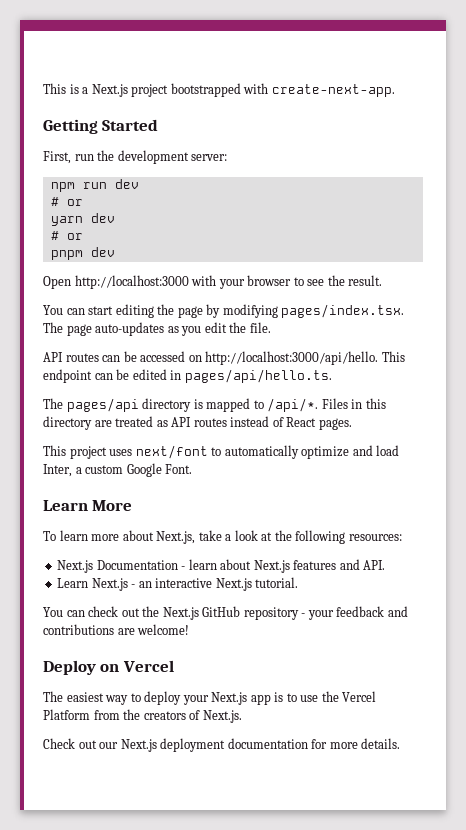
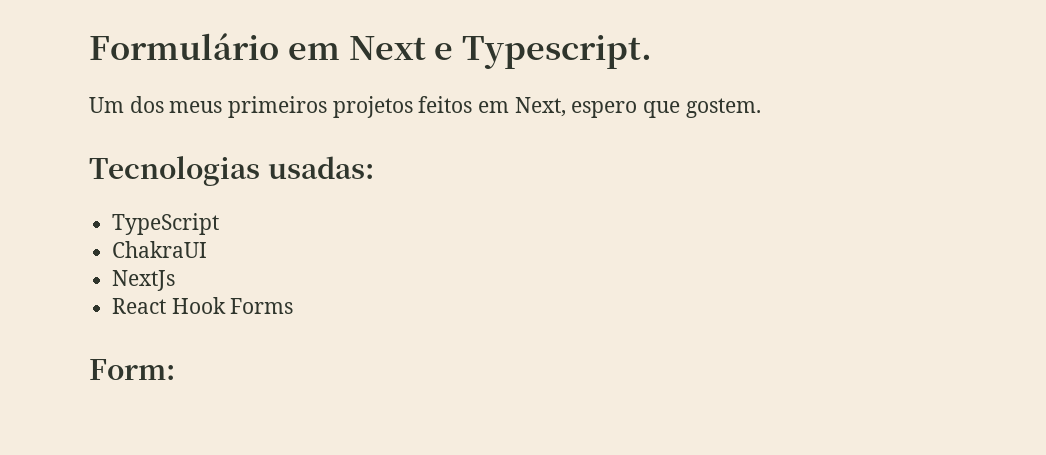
- This is a Next.js project bootstrapped with create-next-app.
- Getting Started
- First, run the development server:
- npm run dev
- # or
- yarn dev
- # or
- pnpm dev
- Open http://localhost:3000 with your browser to see the result.
- You can start editing the page by modifying pages/index.tsx. The page auto-updates as you edit the file.
- API routes can be accessed on http://localhost:3000/api/hello. This endpoint can be edited in pages/api/hello.ts.
- The pages/api directory is mapped to /api/*. Files in this directory are treated as API routes instead of React pages.
- This project uses next/font to automatically optimize and load Inter, a custom Google Font.
- Learn More
- To learn more about Next.js, take a look at the following resources:
- Next.js Documentation - learn about Next.js features and API.
- Learn Next.js - an interactive Next.js tutorial.
- You can check out the Next.js GitHub repository - your feedback and contributions are welcome!
- Deploy on Vercel
- The easiest way to deploy your Next.js app is to use the Vercel Platform from the creators of Next.js.
- Check out our Next.js deployment documentation for more details.
+ Formulário em Next e Typescript.
+ Um dos meus primeiros projetos feitos em Next, espero que gostem.
+ Tecnologias usadas:
+ TypeScript
+ ChakraUI
+ NextJs
+ React Hook Forms
+ Form:

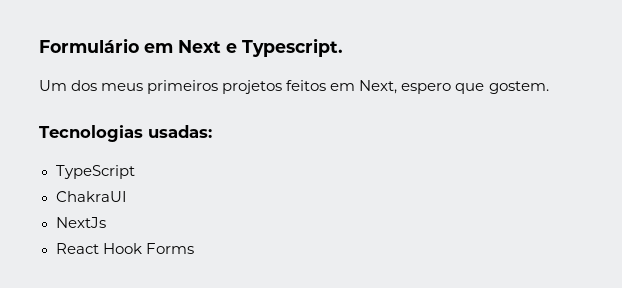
- Form:

